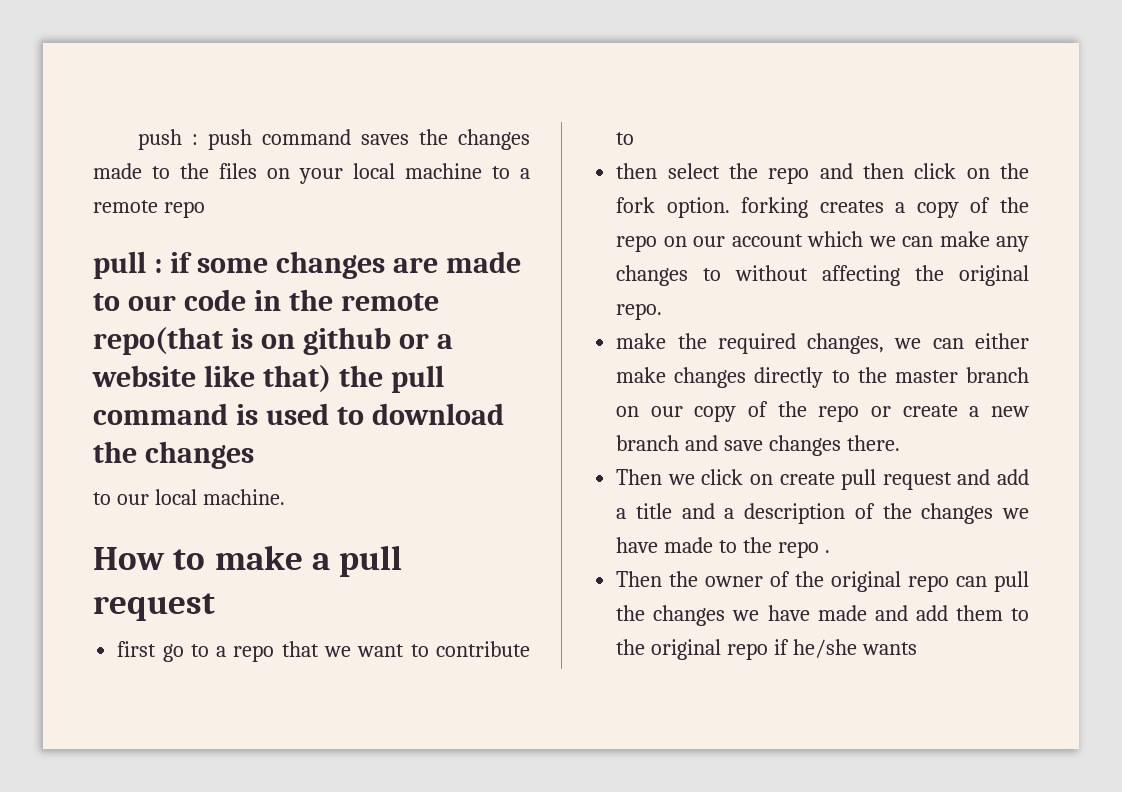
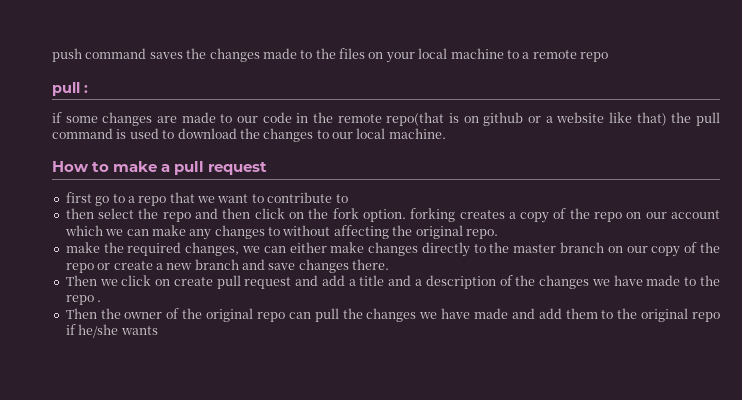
- push : push command saves the changes made to the files on your local machine to a remote repo
+ push command saves the changes made to the files on your local machine to a remote repo
- pull : if some changes are made to our code in the remote repo(that is on github or a website like that) the pull command is used to download the changes
- to our local machine.
+ pull :
+ if some changes are made to our code in the remote repo(that is on github or a website like that) the pull command is used to download the changes to our local machine.

